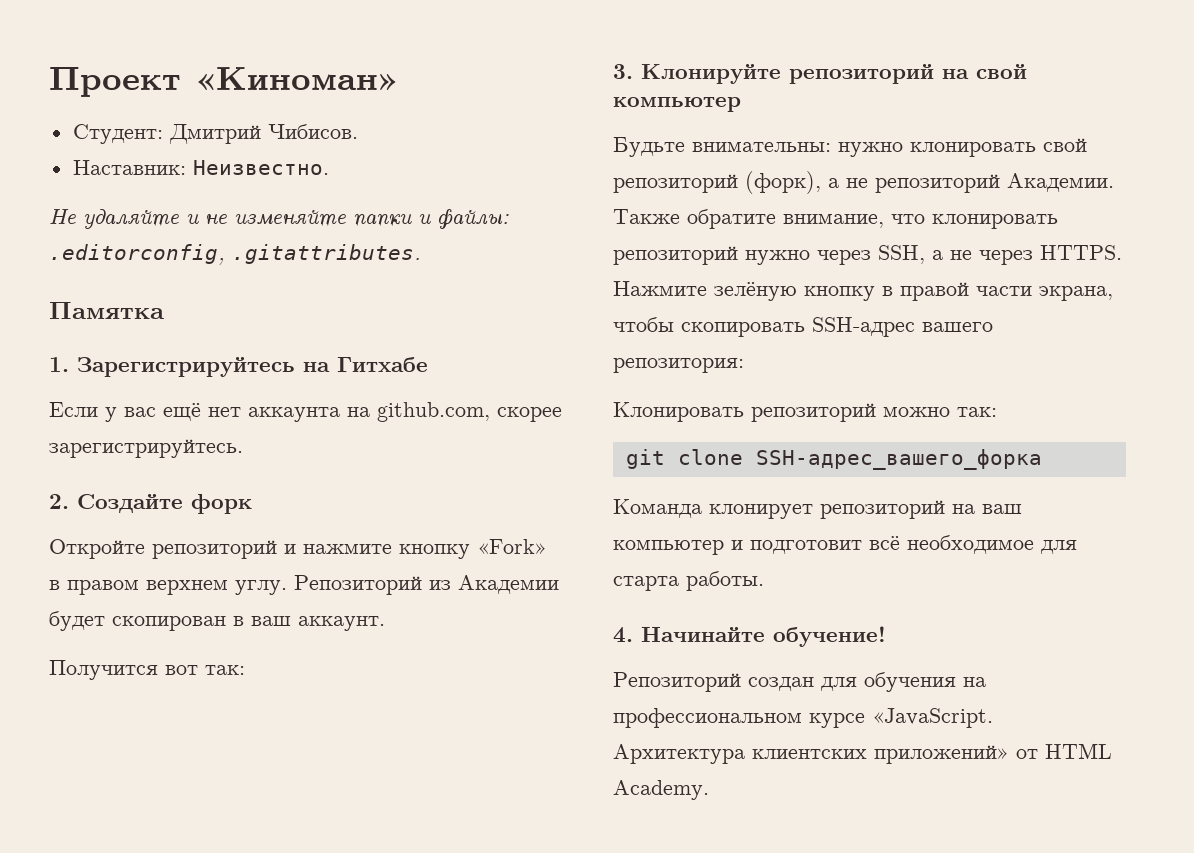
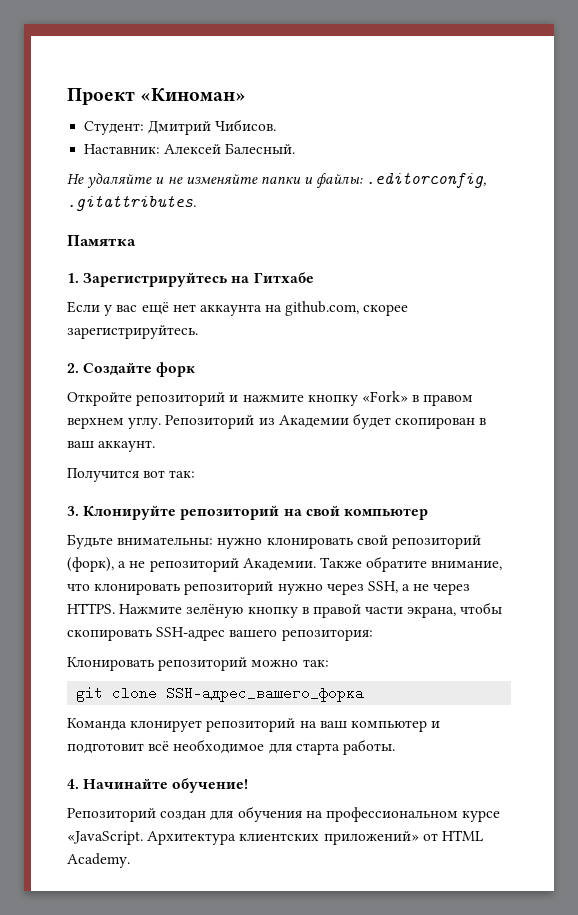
- Наставник: Неизвестно.
+ Наставник: Алексей Балесный.

